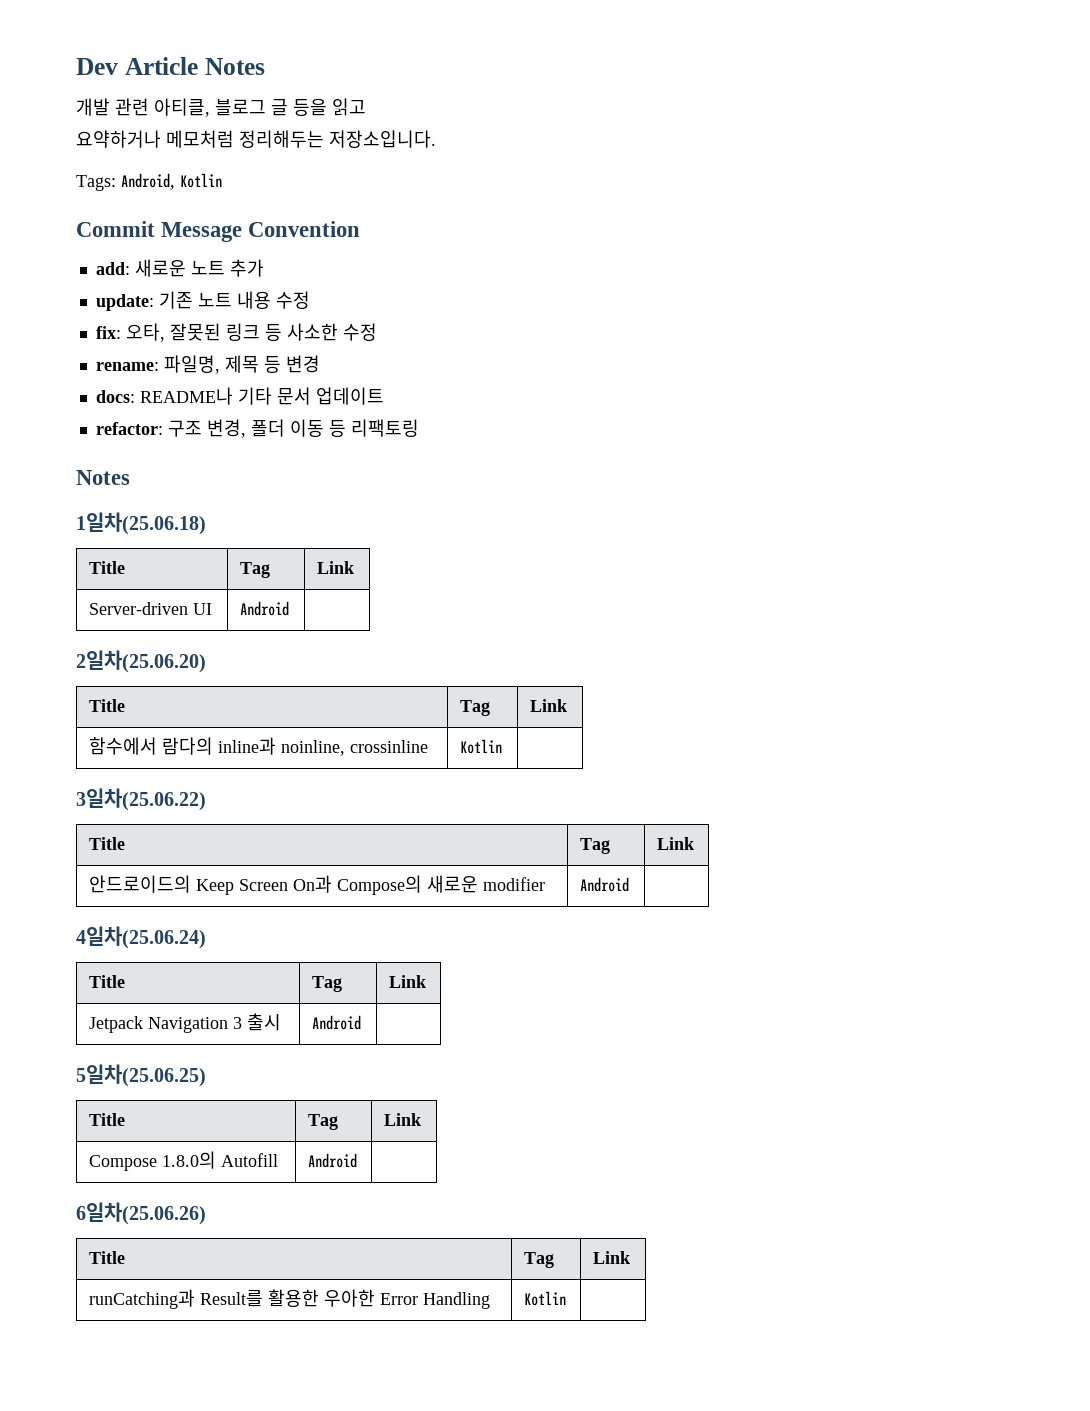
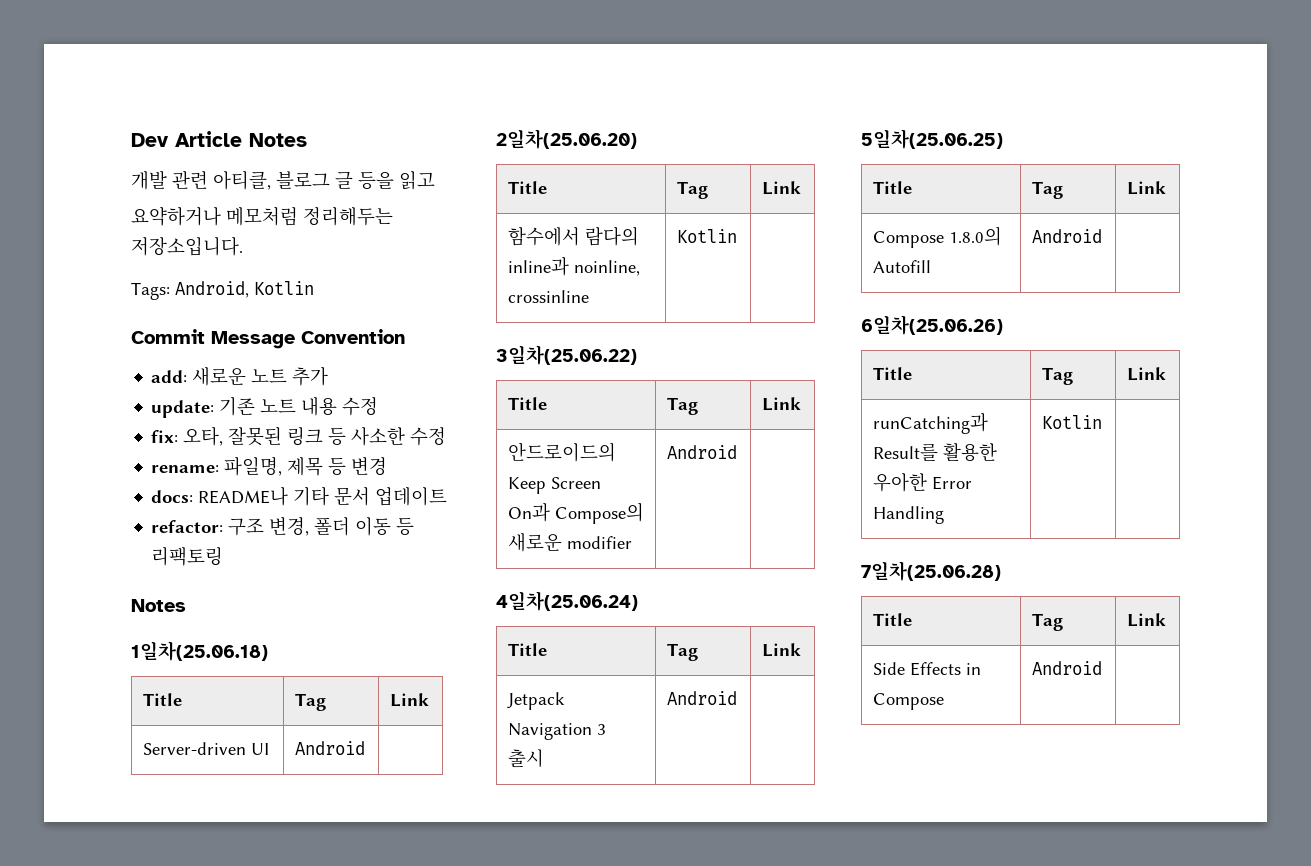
+ 7일차(25.06.28)
+ Title | Tag | Link
+ Side Effects in Compose | Android |

